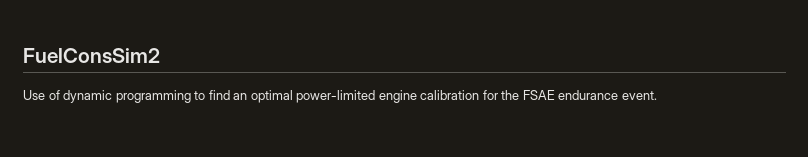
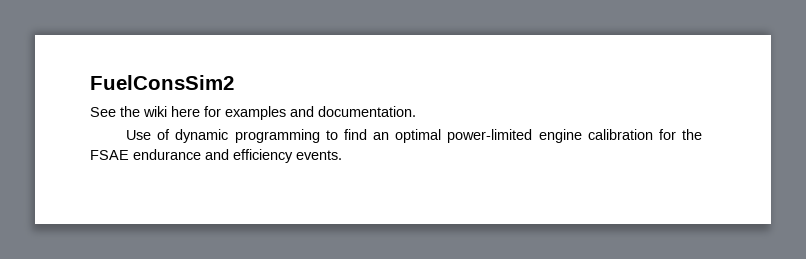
+ See the wiki here for examples and documentation.
- Use of dynamic programming to find an optimal power-limited engine calibration for the FSAE endurance event.
+ Use of dynamic programming to find an optimal power-limited engine calibration for the FSAE endurance and efficiency events.

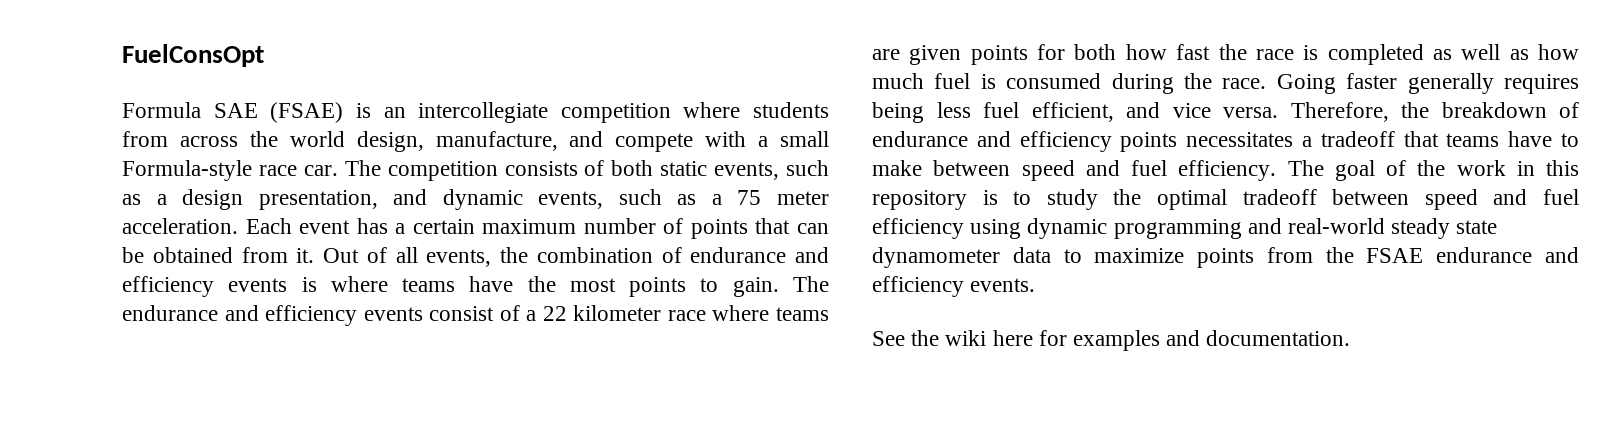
- FuelConsSim2
+ FuelConsOpt
+ Formula SAE (FSAE) is an intercollegiate competition where students from across the world design, manufacture, and compete with a small Formula-style race car. The competition consists of both static events, such as a design presentation, and dynamic events, such as a 75 meter acceleration. Each event has a certain maximum number of points that can be obtained from it. Out of all events, the combination of endurance and efficiency events is where teams have the most points to gain. The endurance and efficiency events consist of a 22 kilometer race where teams are given points for both how fast the race is completed as well as how much fuel is consumed during the race. Going faster generally requires being less fuel efficient, and vice versa. Therefore, the breakdown of endurance and efficiency points necessitates a tradeoff that teams have to make between speed and fuel efficiency. The goal of the work in this repository is to study the optimal tradeoff between speed and fuel efficiency using dynamic programming and real-world steady state dynamometer data to maximize points from the FSAE endurance and efficiency events.
- Use of dynamic programming to find an optimal power-limited engine calibration for the FSAE endurance and efficiency events.

